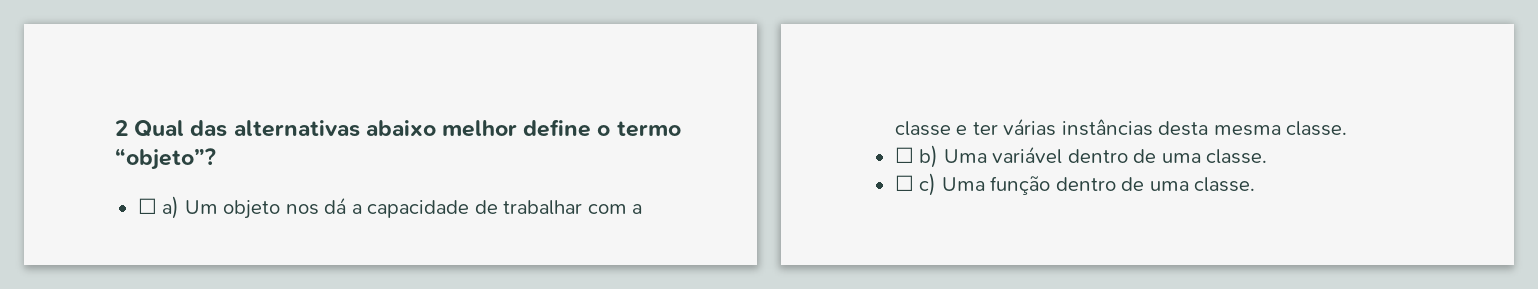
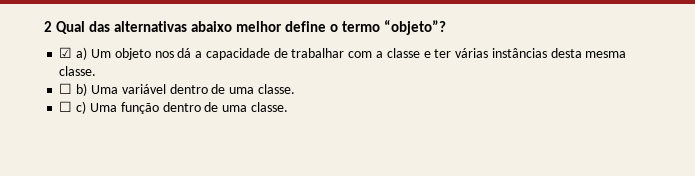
- ☐ a) Um objeto nos dá a capacidade de trabalhar com a classe e ter várias instâncias desta mesma classe.
+ ☑ a) Um objeto nos dá a capacidade de trabalhar com a classe e ter várias instâncias desta mesma classe.

